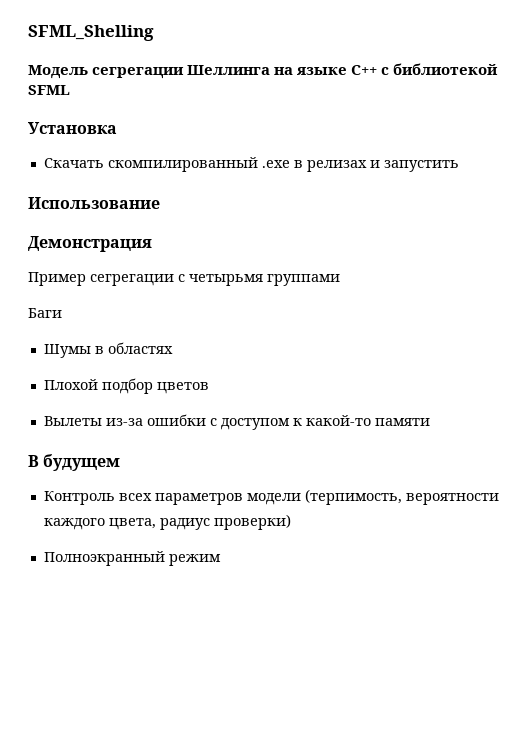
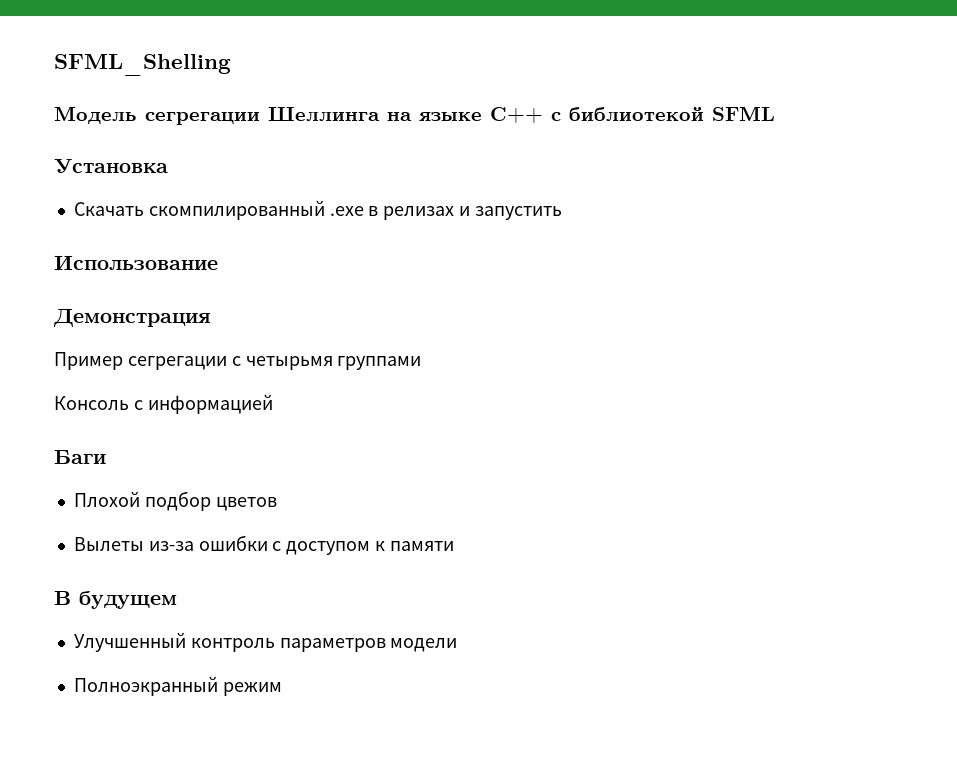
+ Консоль с информацией
  Баги
- Шумы в областях
- Вылеты из-за ошибки с доступом к какой-то памяти
+ Вылеты из-за ошибки с доступом к памяти
- Контроль всех параметров модели (терпимость, вероятности каждого цвета, радиус проверки)
+ Улучшенный контроль параметров модели

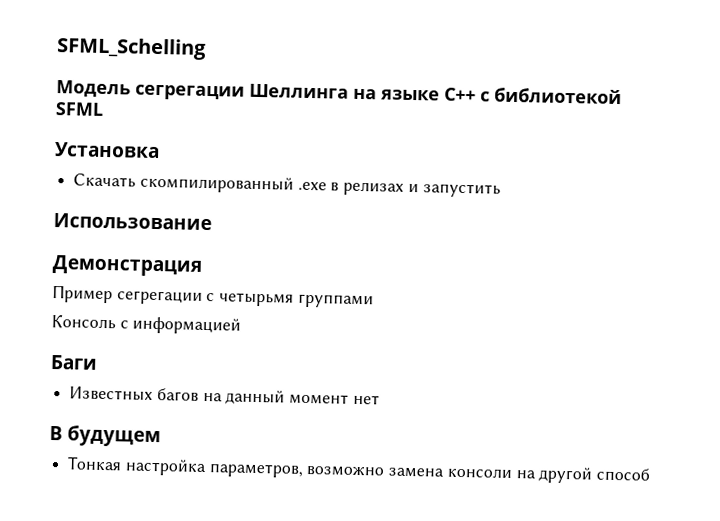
- SFML_Shelling
+ SFML_Sсhelling
- Плохой подбор цветов
- Вылеты из-за ошибки с доступом к памяти
+ Известных багов на данный момент нет
  В будущем
- Улучшенный контроль параметров модели
- Полноэкранный режим
+ Тонкая настройка параметров, возможно замена консоли на другой способ

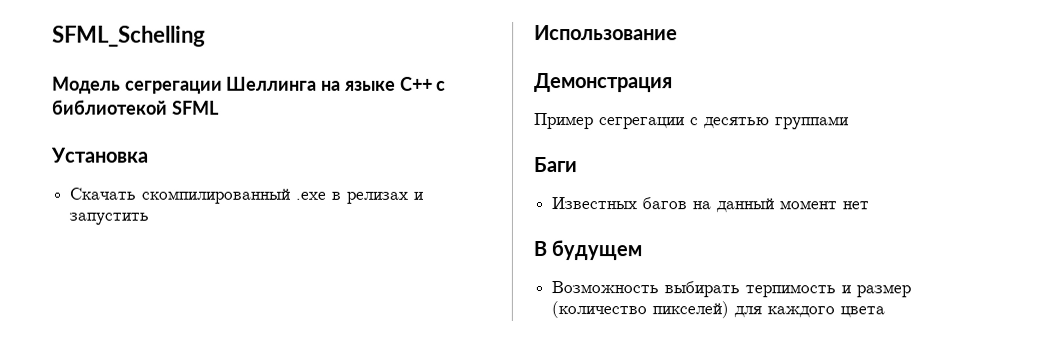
- Пример сегрегации с четырьмя группами
+ Пример сегрегации с десятью группами
- Консоль с информацией
- Тонкая настройка параметров, возможно замена консоли на другой способ
+ Возможность выбирать терпимость и размер (количество пикселей) для каждого цвета

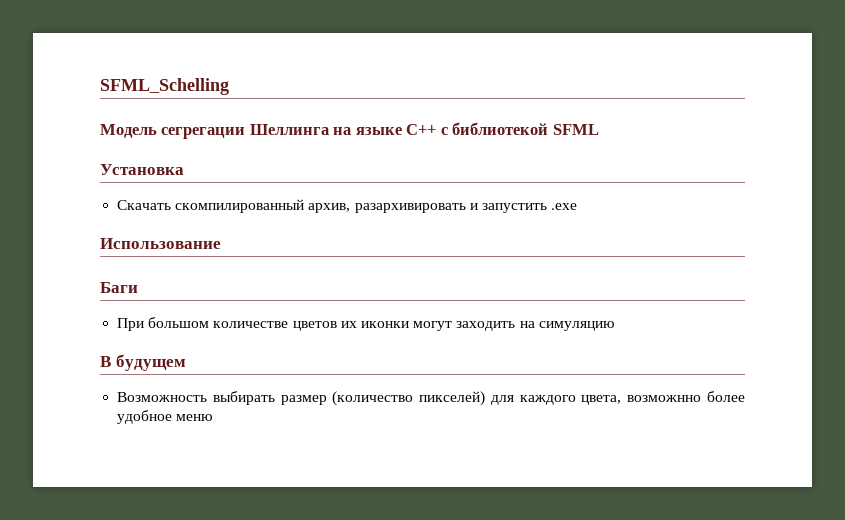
- Скачать скомпилированный .exe в релизах и запустить
+ Скачать скомпилированный архив, разархивировать и запустить .exe
- Демонстрация
- Пример сегрегации с десятью группами
  Баги
- Известных багов на данный момент нет
+ При большом количестве цветов их иконки могут заходить на симуляцию
- Возможность выбирать терпимость и размер (количество пикселей) для каждого цвета
+ Возможность выбирать размер (количество пикселей) для каждого цвета, возможнно более удобное меню

